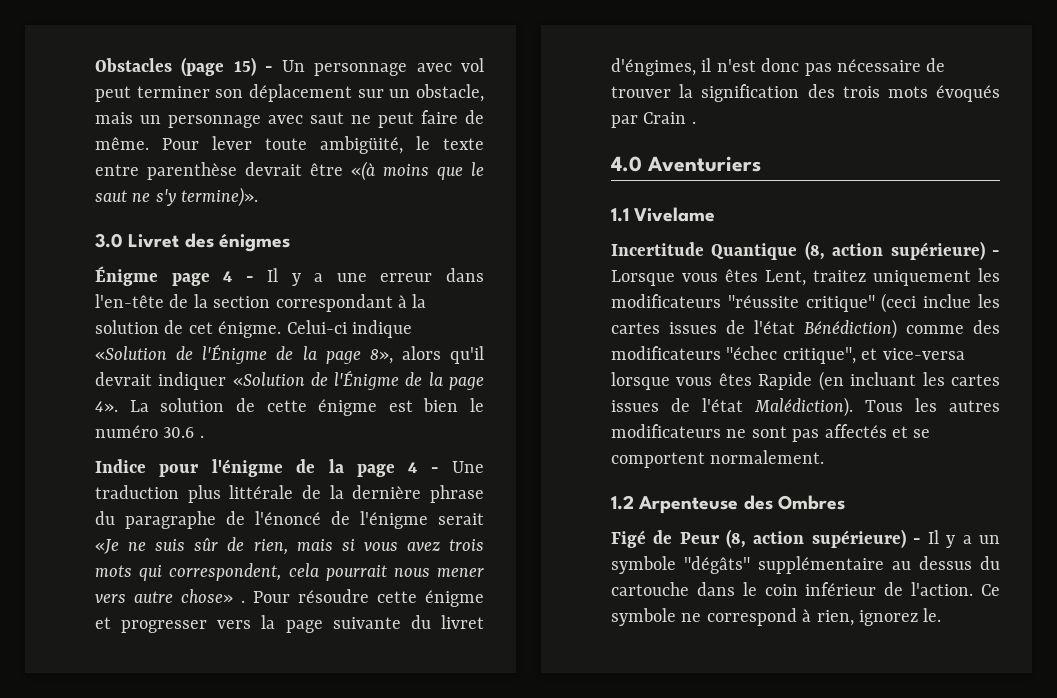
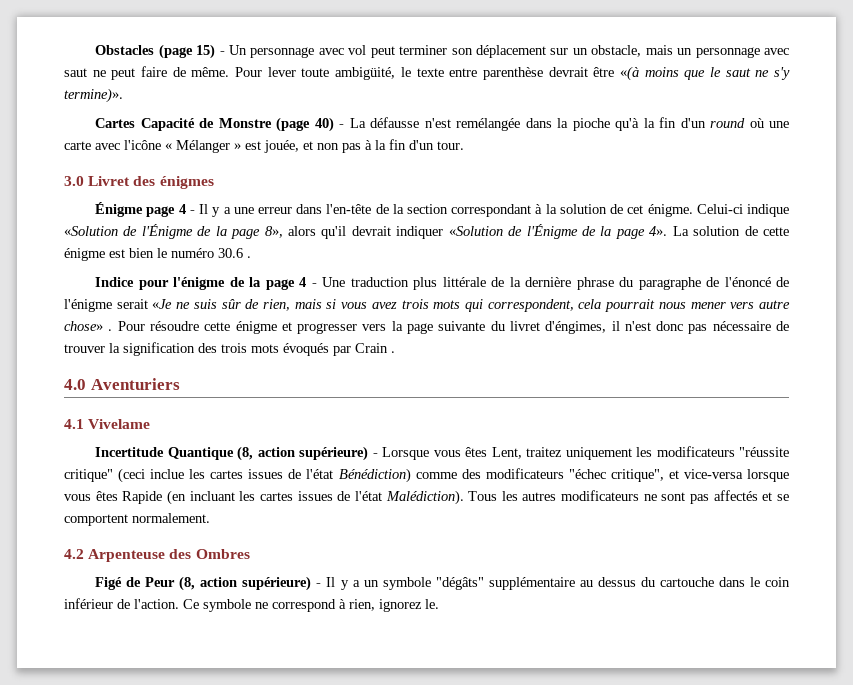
+ Cartes Capacité de Monstre (page 40) - La défausse n'est remélangée dans la pioche qu'à la fin d'un round où une carte avec l'icône « Mélanger » est jouée, et non pas à la fin d'un tour.
- 1.1 Vivelame
+ 4.1 Vivelame
- 1.2 Arpenteuse des Ombres
+ 4.2 Arpenteuse des Ombres

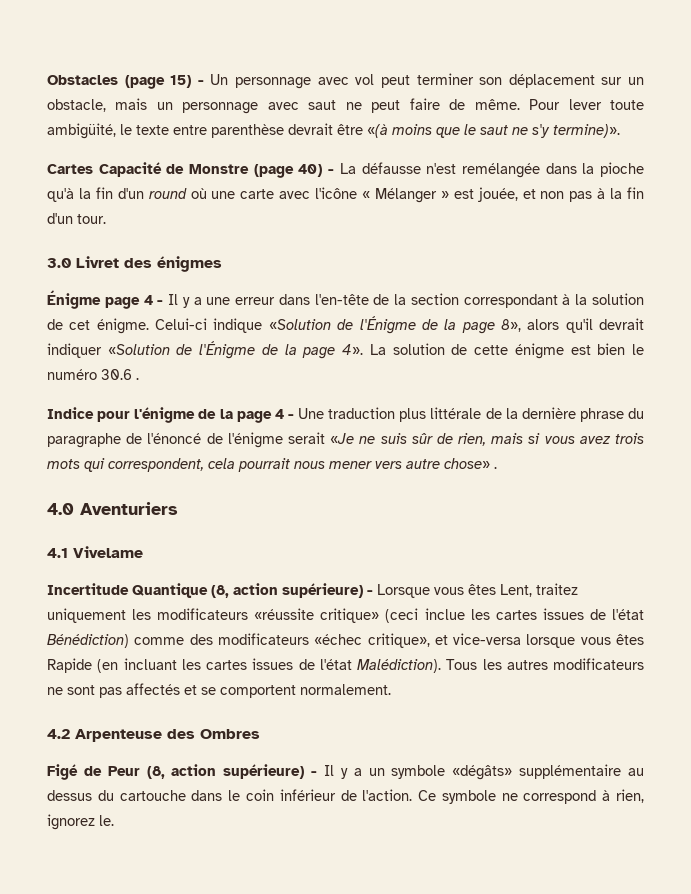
- Pour résoudre cette énigme et progresser vers la page suivante du livret d'éngimes, il n'est donc pas nécessaire de trouver la signification des trois mots évoqués par Crain .
- Incertitude Quantique (8, action supérieure) - Lorsque vous êtes Lent, traitez uniquement les modificateurs "réussite critique" (ceci inclue les cartes issues de l'état Bénédiction) comme des modificateurs "échec critique", et vice-versa lorsque vous êtes Rapide (en incluant les cartes issues de l'état Malédiction).
+ Incertitude Quantique (8, action supérieure) - Lorsque vous êtes Lent, traitez uniquement les modificateurs «réussite critique» (ceci inclue les cartes issues de l'état Bénédiction) comme des modificateurs «échec critique», et vice-versa lorsque vous êtes Rapide (en incluant les cartes issues de l'état Malédiction).
- Figé de Peur (8, action supérieure) - Il y a un symbole "dégâts" supplémentaire au dessus du cartouche dans le coin inférieur de l'action.
+ Figé de Peur (8, action supérieure) - Il y a un symbole «dégâts» supplémentaire au dessus du cartouche dans le coin inférieur de l'action.

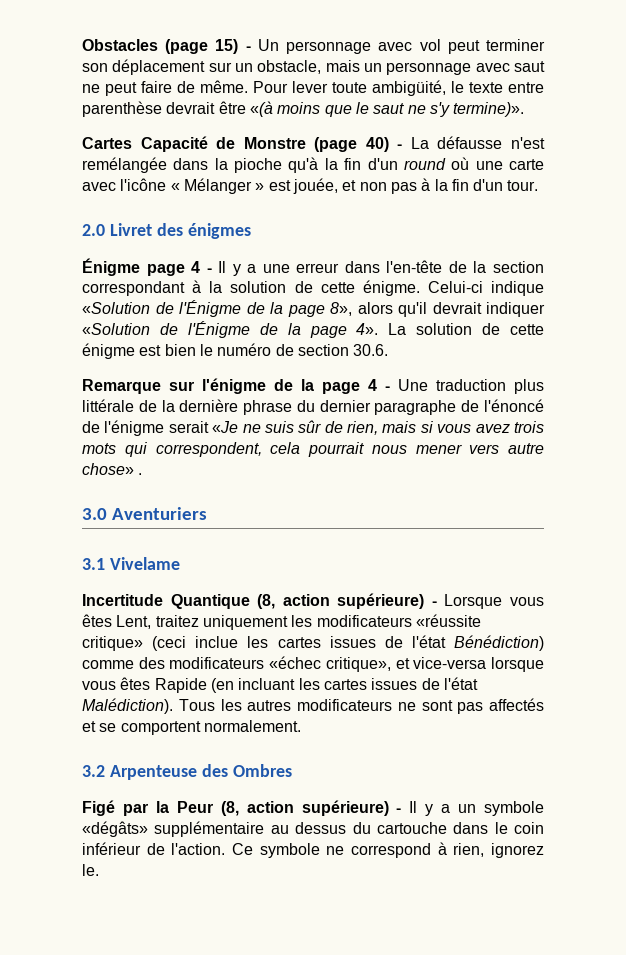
- 3.0 Livret des énigmes
+ 2.0 Livret des énigmes
- Énigme page 4 - Il y a une erreur dans l'en-tête de la section correspondant à la solution de cet énigme.
+ Énigme page 4 - Il y a une erreur dans l'en-tête de la section correspondant à la solution de cette énigme.
- La solution de cette énigme est bien le numéro 30.6 .
- Indice pour l'énigme de la page 4 - Une traduction plus littérale de la dernière phrase du paragraphe de l'énoncé de l'énigme serait «Je ne suis sûr de rien, mais si vous avez trois mots qui correspondent, cela pourrait nous mener vers autre chose» .
+ La solution de cette énigme est bien le numéro de section 30.6.
+ Remarque sur l'énigme de la page 4 - Une traduction plus littérale de la dernière phrase du dernier paragraphe de l'énoncé de l'énigme serait «Je ne suis sûr de rien, mais si vous avez trois mots qui correspondent, cela pourrait nous mener vers autre chose» .
- 4.0 Aventuriers
+ 3.0 Aventuriers
- 4.1 Vivelame
+ 3.1 Vivelame
- 4.2 Arpenteuse des Ombres
+ 3.2 Arpenteuse des Ombres
- Figé de Peur (8, action supérieure) - Il y a un symbole «dégâts» supplémentaire au dessus du cartouche dans le coin inférieur de l'action.
+ Figé par la Peur (8, action supérieure) - Il y a un symbole «dégâts» supplémentaire au dessus du cartouche dans le coin inférieur de l'action.

